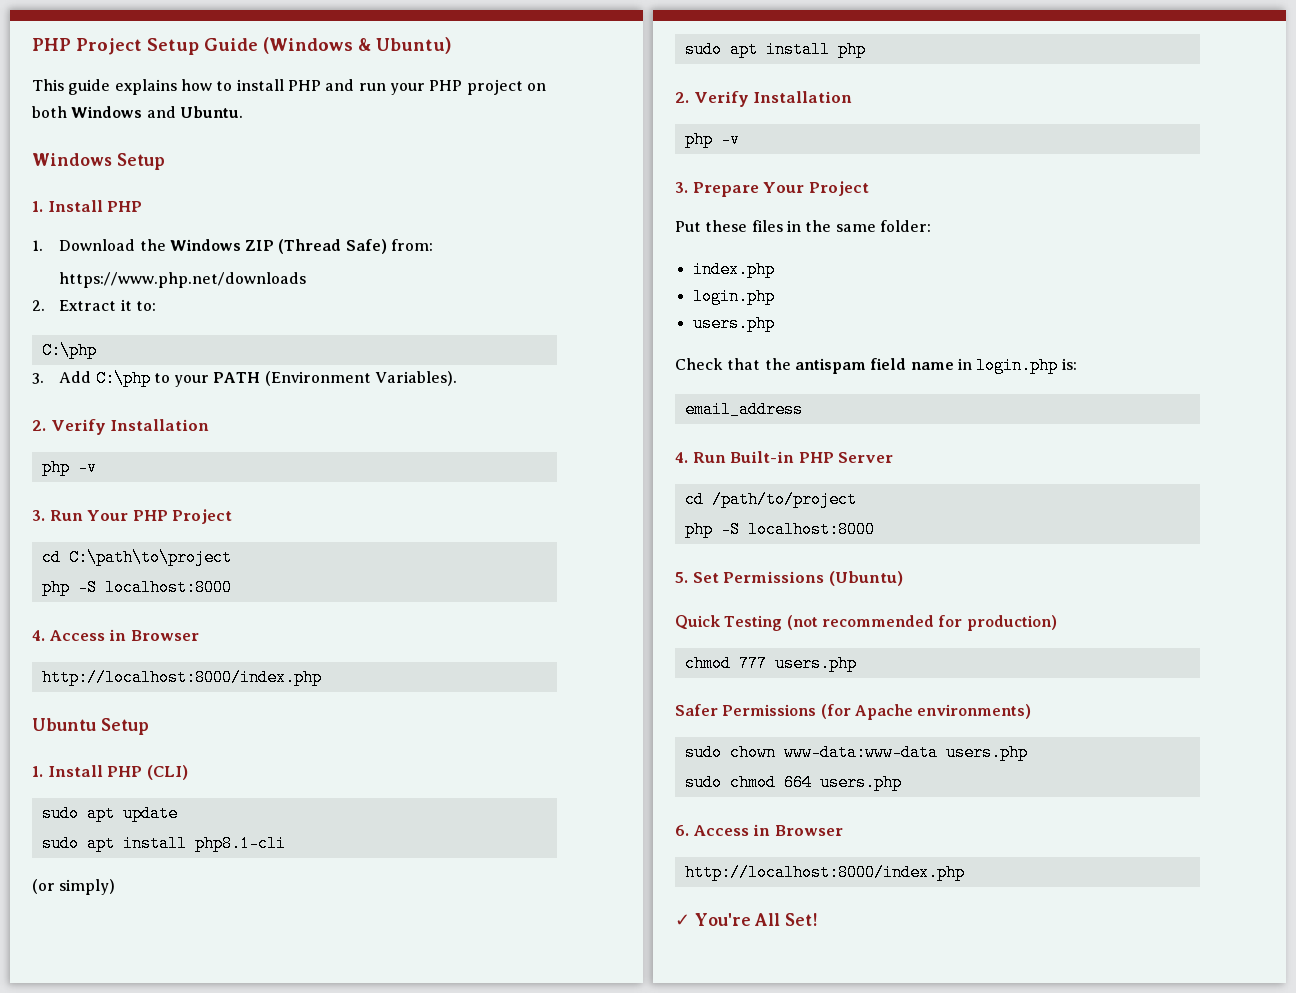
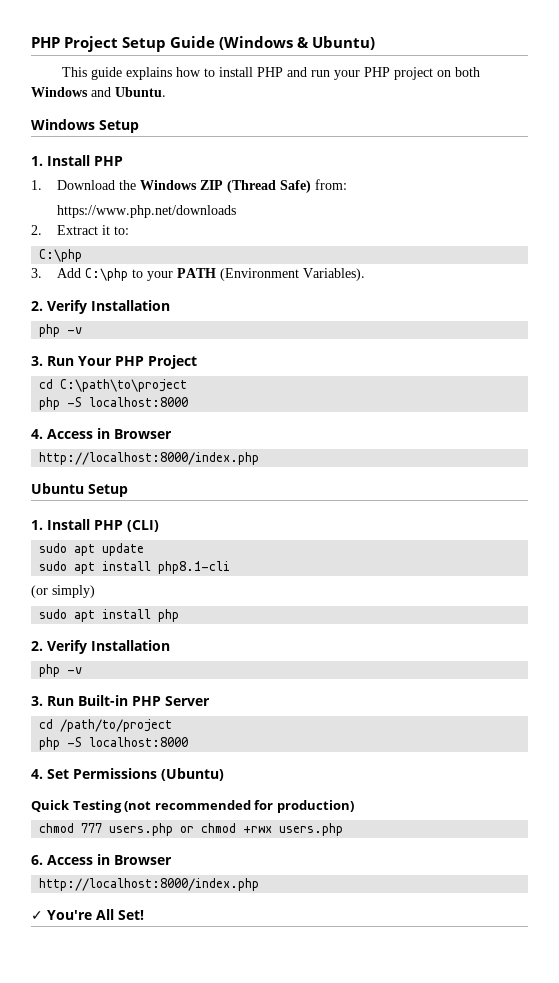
- 3. Prepare Your Project
- Put these files in the same folder:
- index.php
- login.php
- users.php
- Check that the antispam field name in login.php is:
- email_address
- 4. Run Built-in PHP Server
+ 3. Run Built-in PHP Server
- 5. Set Permissions (Ubuntu)
+ 4. Set Permissions (Ubuntu)
- chmod 777 users.php
- Safer Permissions (for Apache environments)
- sudo chown www-data:www-data users.php
- sudo chmod 664 users.php
+ chmod 777 users.php or chmod +rwx users.php

